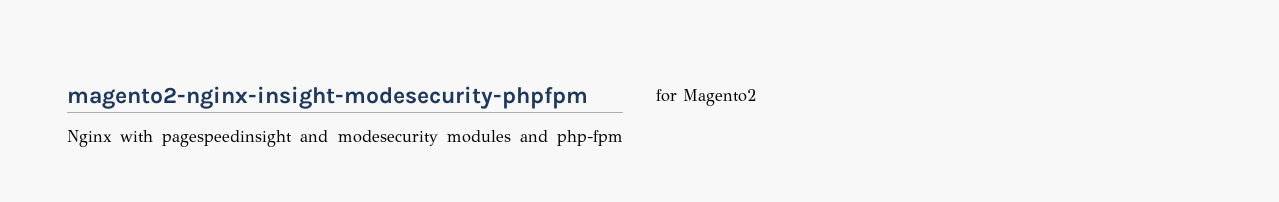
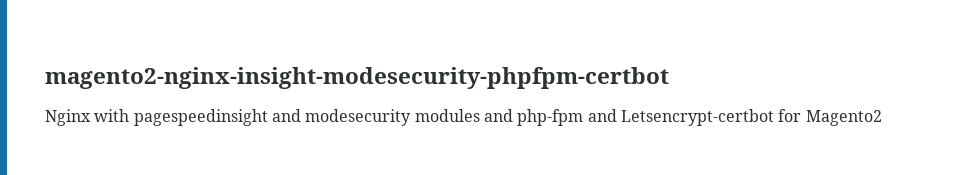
- magento2-nginx-insight-modesecurity-phpfpm
+ magento2-nginx-insight-modesecurity-phpfpm-certbot
- Nginx with pagespeedinsight and modesecurity modules and php-fpm for Magento2
+ Nginx with pagespeedinsight and modesecurity modules and php-fpm and Letsencrypt-certbot for Magento2

